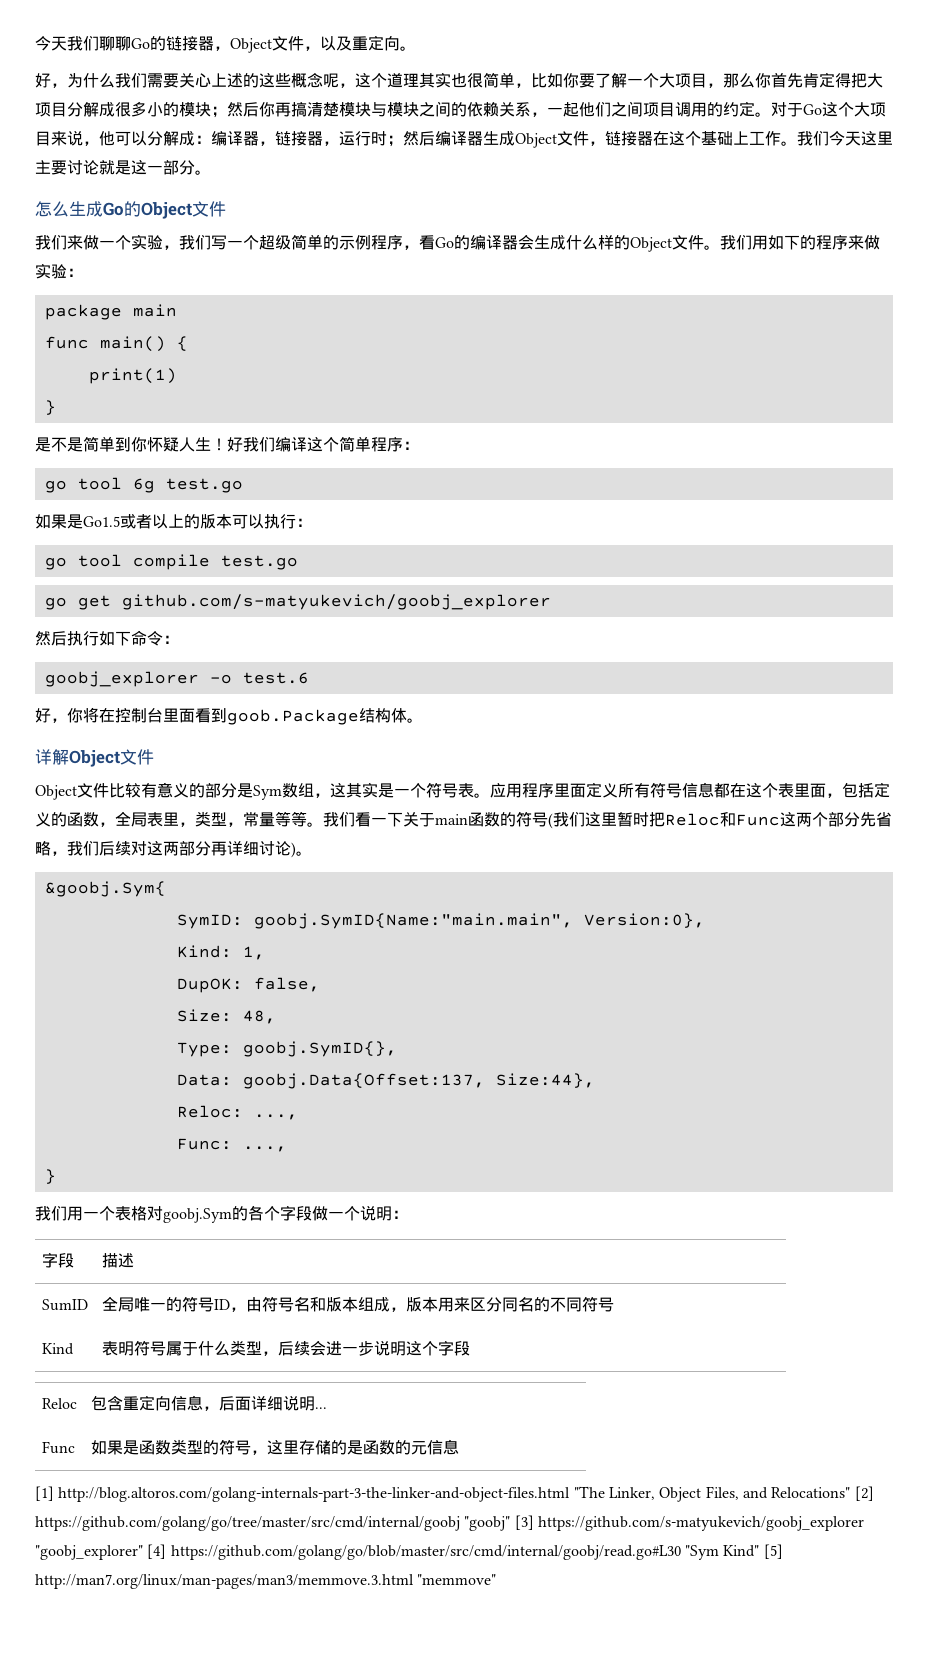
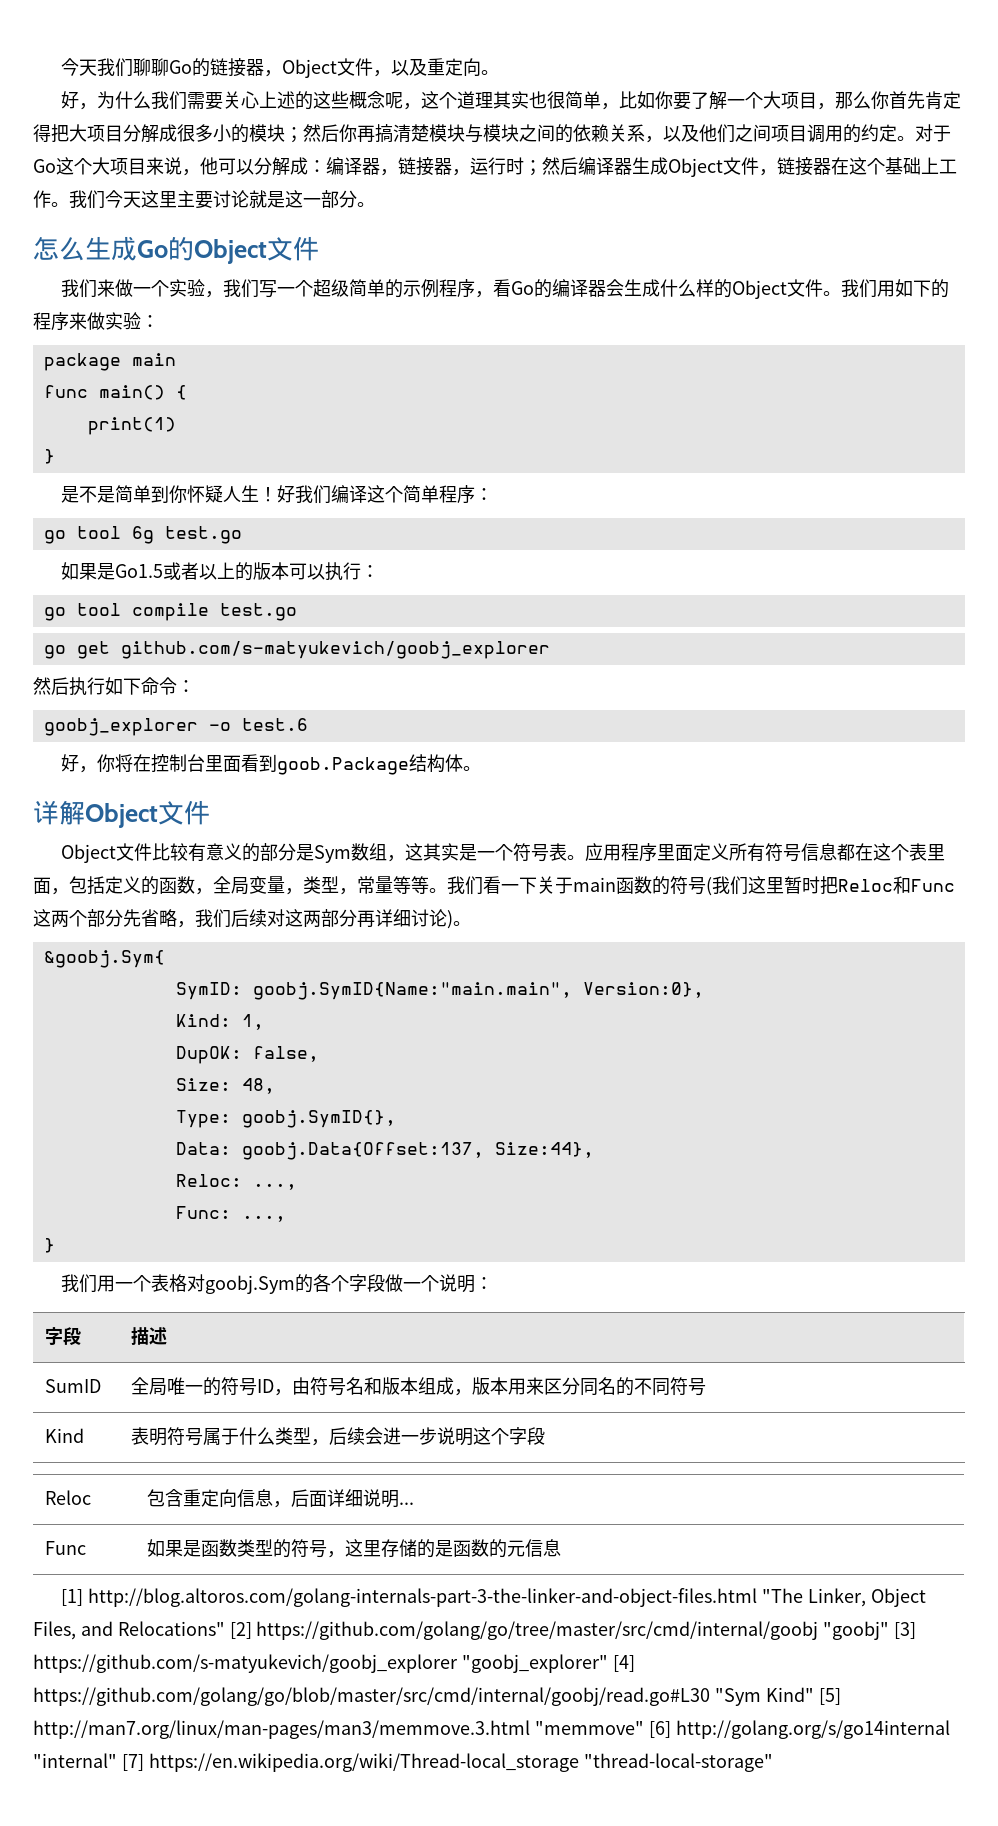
- 好，为什么我们需要关心上述的这些概念呢，这个道理其实也很简单，比如你要了解一个大项目，那么你首先肯定得把大项目分解成很多小的模块；然后你再搞清楚模块与模块之间的依赖关系，一起他们之间项目调用的约定。
+ 好，为什么我们需要关心上述的这些概念呢，这个道理其实也很简单，比如你要了解一个大项目，那么你首先肯定得把大项目分解成很多小的模块；然后你再搞清楚模块与模块之间的依赖关系，以及他们之间项目调用的约定。
- 应用程序里面定义所有符号信息都在这个表里面，包括定义的函数，全局表里，类型，常量等等。
+ 应用程序里面定义所有符号信息都在这个表里面，包括定义的函数，全局变量，类型，常量等等。
- [1] http://blog.altoros.com/golang-internals-part-3-the-linker-and-object-files.html "The Linker, Object Files, and Relocations" [2] https://github.com/golang/go/tree/master/src/cmd/internal/goobj "goobj" [3] https://github.com/s-matyukevich/goobj_explorer "goobj_explorer" [4] https://github.com/golang/go/blob/master/src/cmd/internal/goobj/read.go#L30 "Sym Kind" [5] http://man7.org/linux/man-pages/man3/memmove.3.html "memmove"
+ [1] http://blog.altoros.com/golang-internals-part-3-the-linker-and-object-files.html "The Linker, Object Files, and Relocations" [2] https://github.com/golang/go/tree/master/src/cmd/internal/goobj "goobj" [3] https://github.com/s-matyukevich/goobj_explorer "goobj_explorer" [4] https://github.com/golang/go/blob/master/src/cmd/internal/goobj/read.go#L30 "Sym Kind" [5] http://man7.org/linux/man-pages/man3/memmove.3.html "memmove" [6] http://golang.org/s/go14internal "internal" [7] https://en.wikipedia.org/wiki/Thread-local_storage "thread-local-storage"

